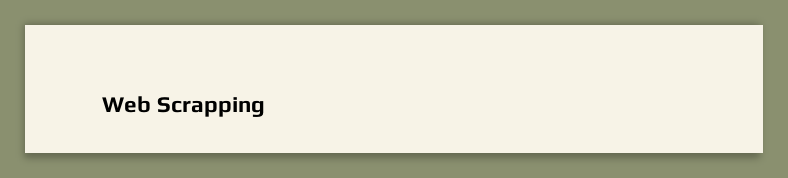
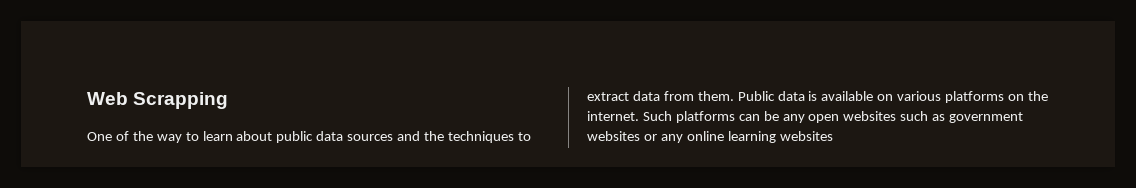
+ One of the way to learn about public data sources and the techniques to extract data from them. Public data is available on various platforms on the internet. Such platforms can be any open websites such as government websites or any online learning websites

